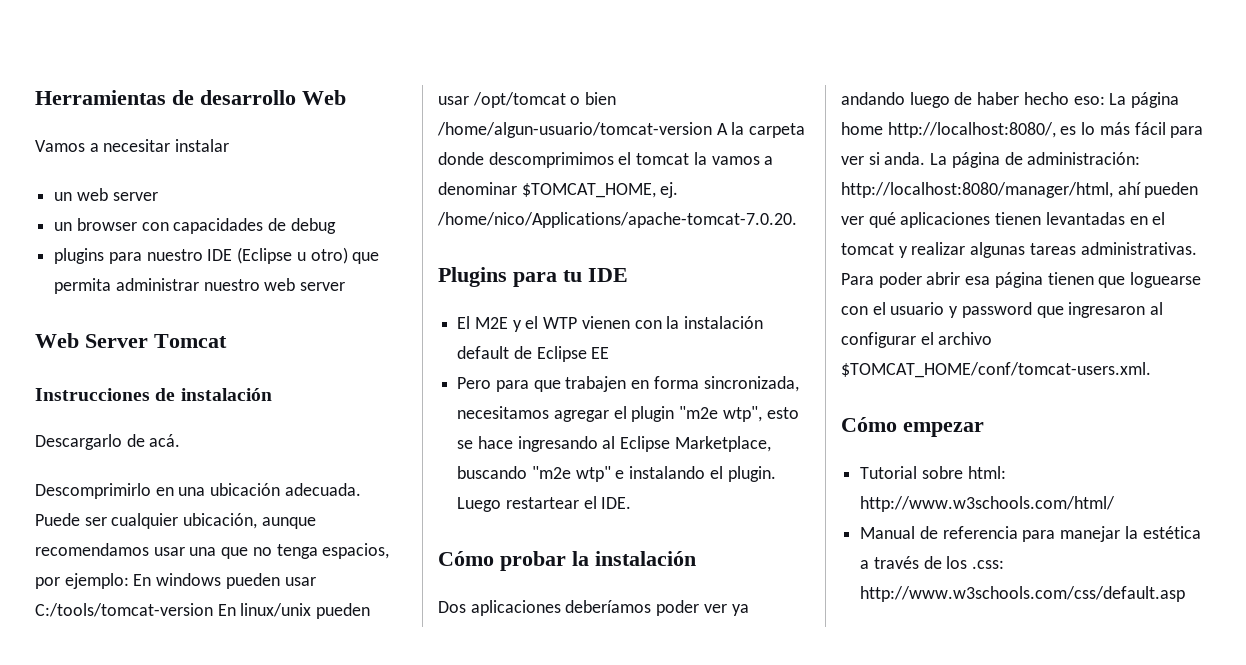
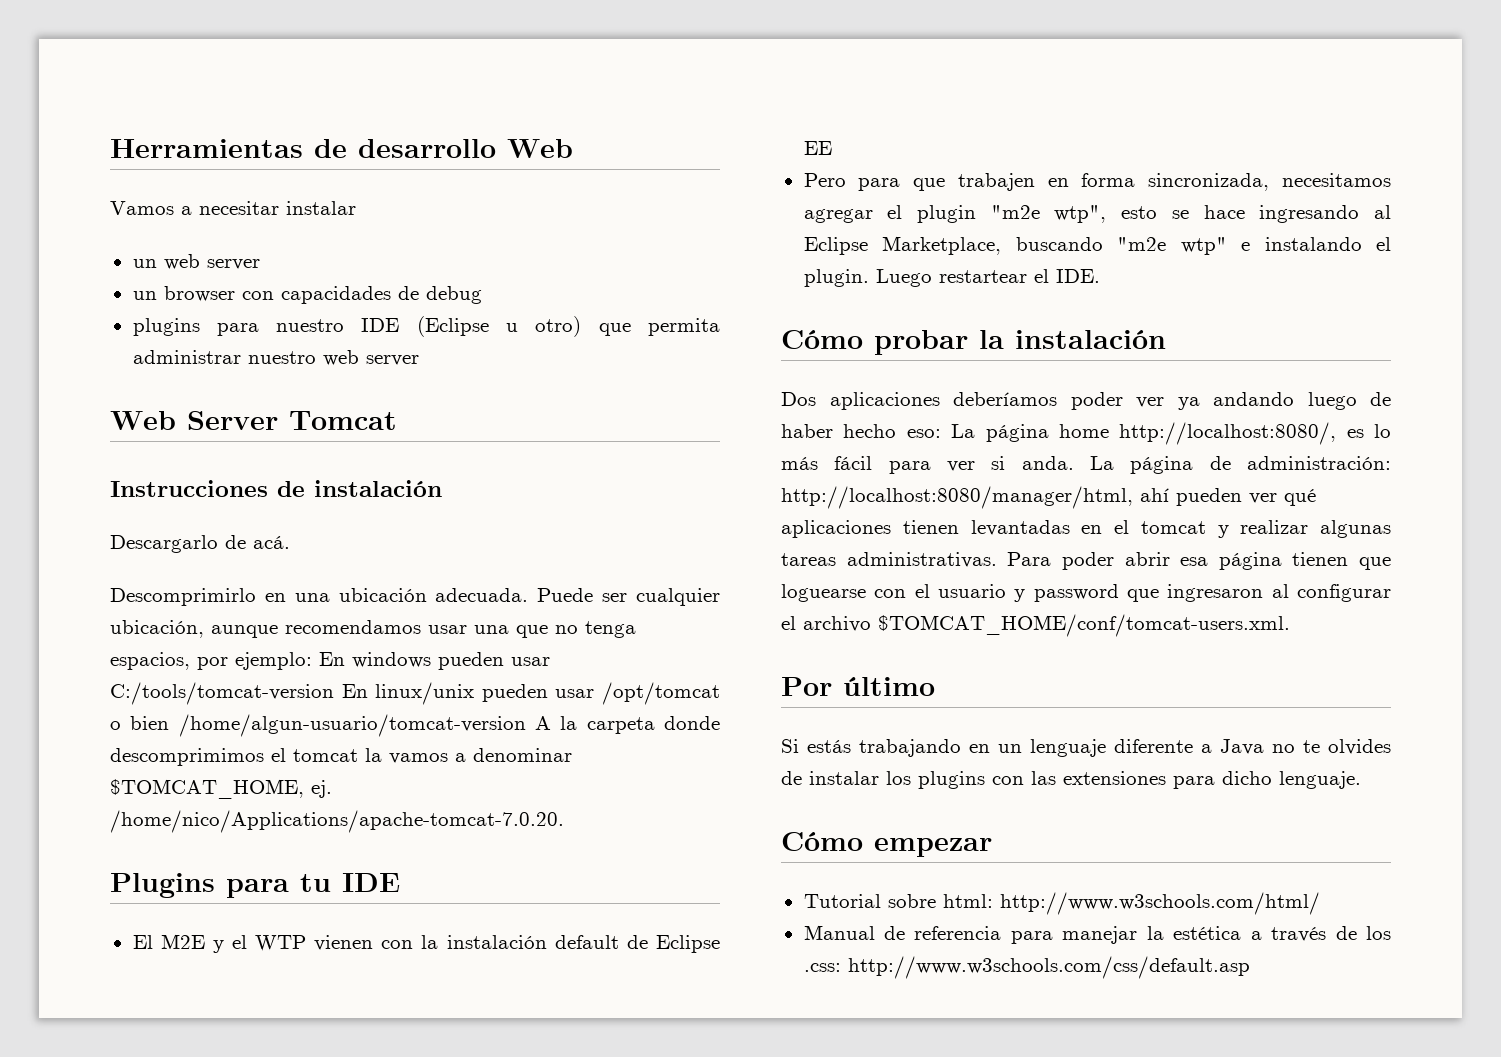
+ Por último
+ Si estás trabajando en un lenguaje diferente a Java no te olvides de instalar los plugins con las extensiones para dicho lenguaje.

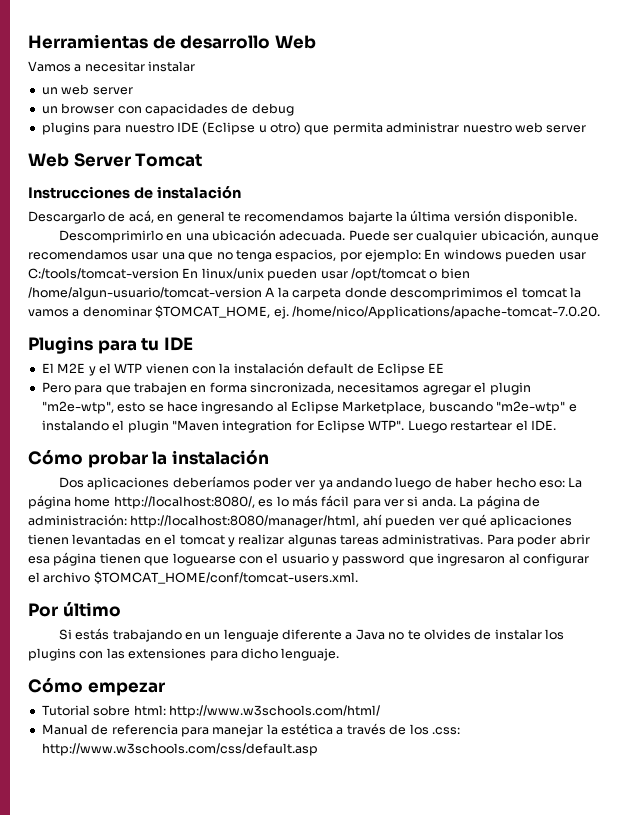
- Descargarlo de acá.
+ Descargarlo de acá, en general te recomendamos bajarte la última versión disponible.
- Pero para que trabajen en forma sincronizada, necesitamos agregar el plugin "m2e wtp", esto se hace ingresando al Eclipse Marketplace, buscando "m2e wtp" e instalando el plugin.
+ Pero para que trabajen en forma sincronizada, necesitamos agregar el plugin "m2e-wtp", esto se hace ingresando al Eclipse Marketplace, buscando "m2e-wtp" e instalando el plugin "Maven integration for Eclipse WTP".

